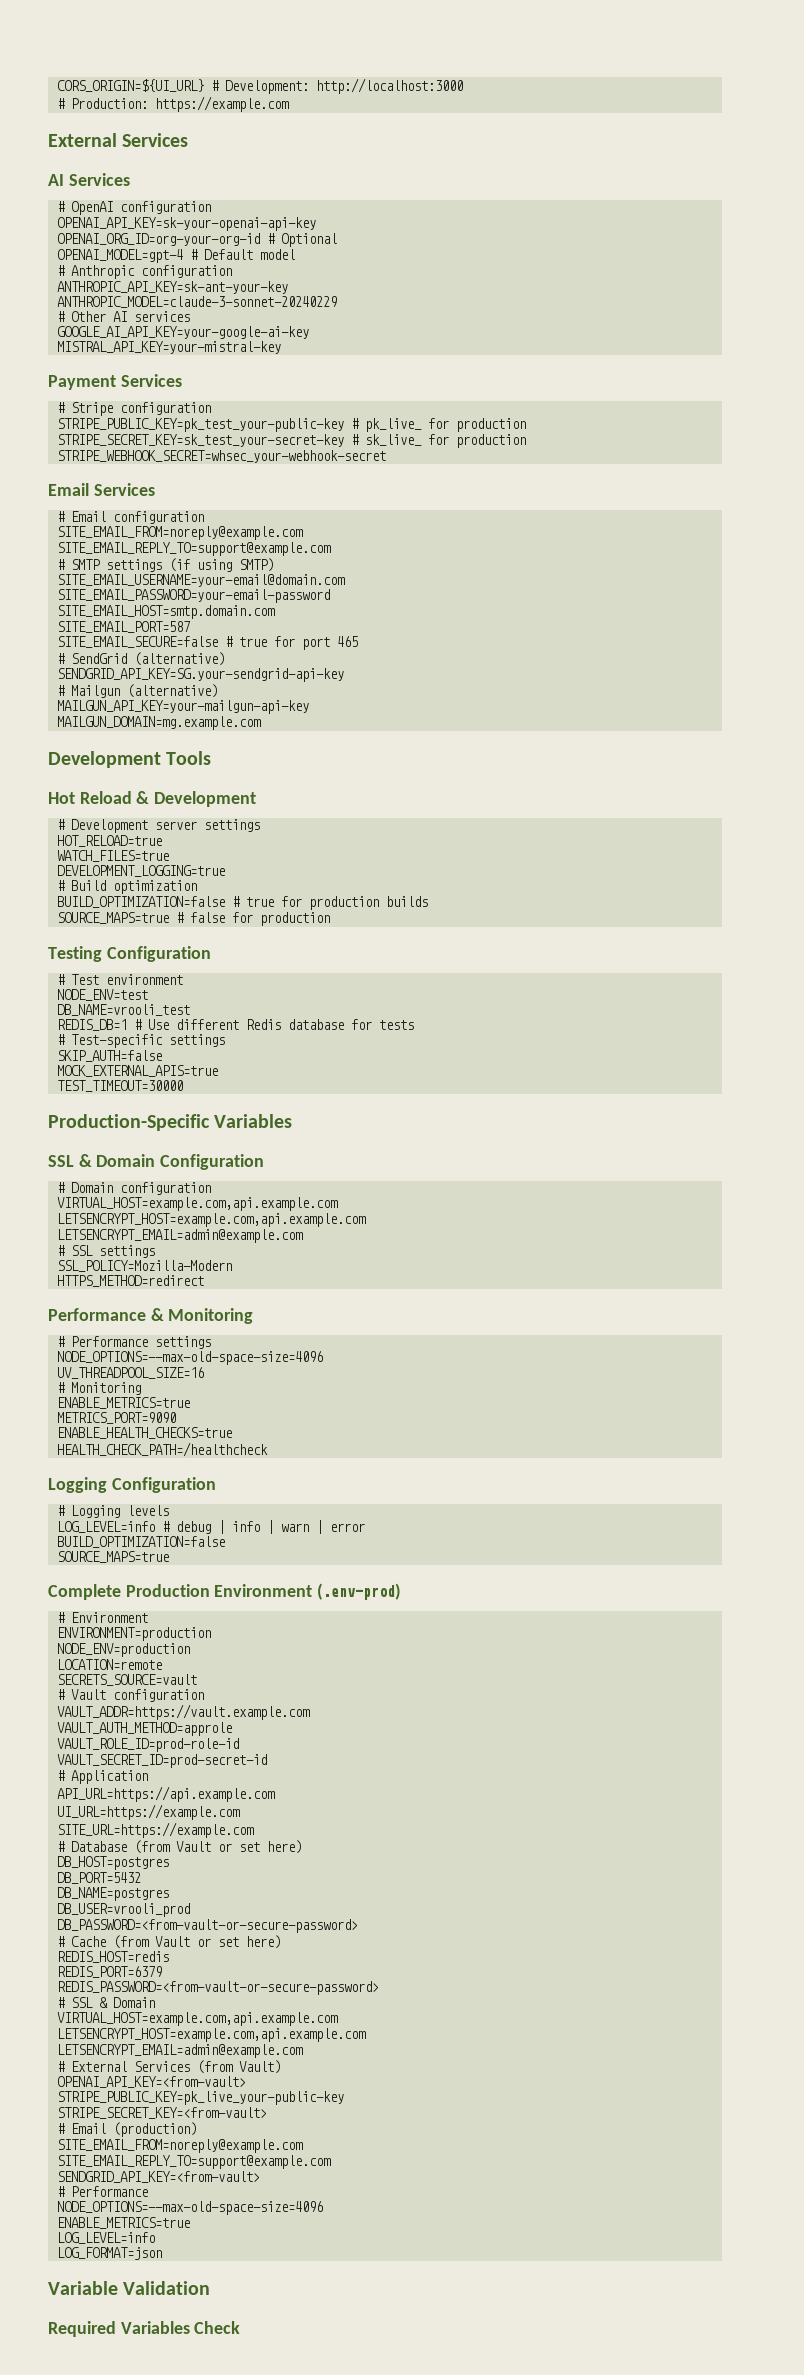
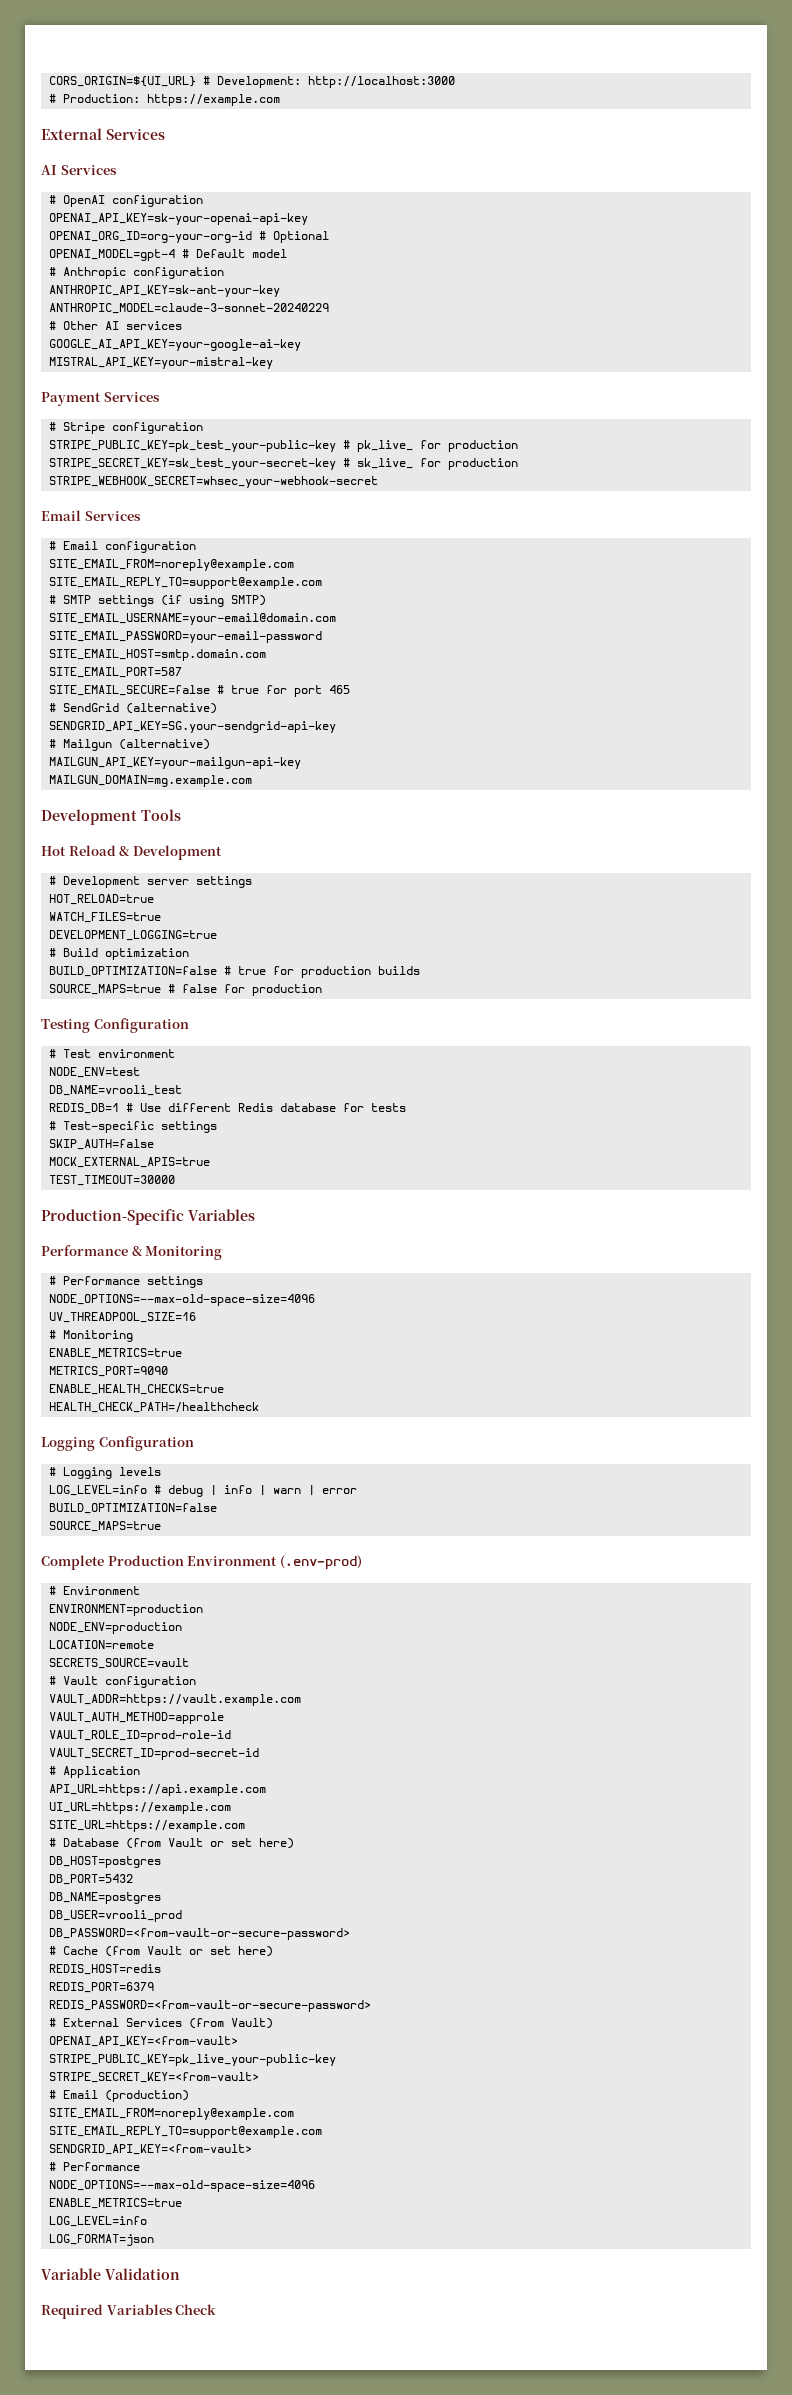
- SSL & Domain Configuration
- # Domain configuration
- VIRTUAL_HOST=example.com,api.example.com
- LETSENCRYPT_HOST=example.com,api.example.com
- LETSENCRYPT_EMAIL=admin@example.com
- # SSL settings
- SSL_POLICY=Mozilla-Modern
- HTTPS_METHOD=redirect
- # SSL & Domain
- VIRTUAL_HOST=example.com,api.example.com
- LETSENCRYPT_HOST=example.com,api.example.com
- LETSENCRYPT_EMAIL=admin@example.com

